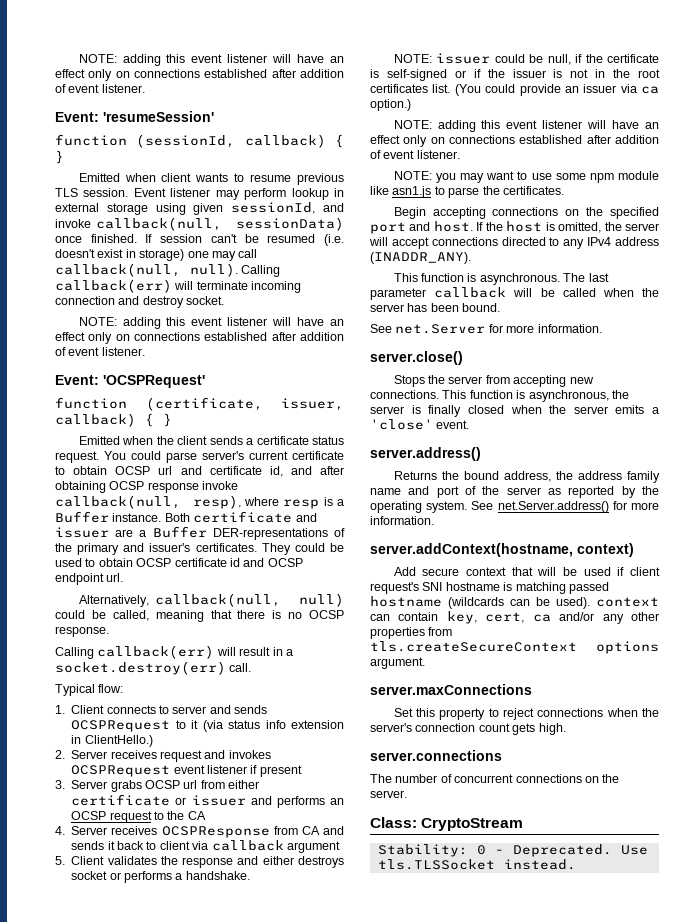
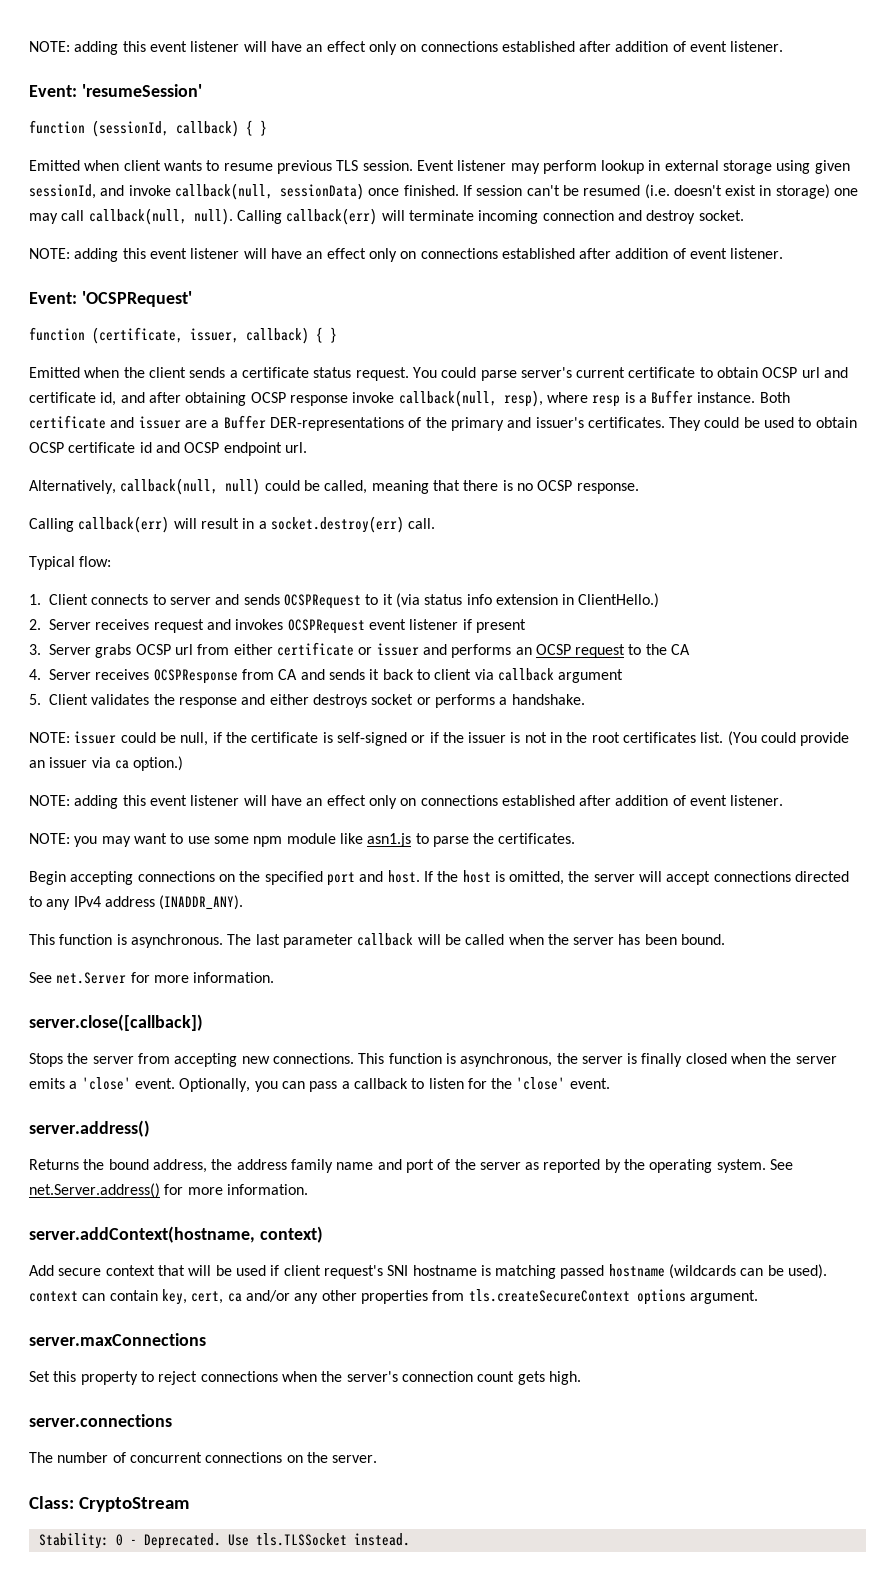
- server.close()
+ server.close([callback])
+ Optionally, you can pass a callback to listen for the 'close' event.

